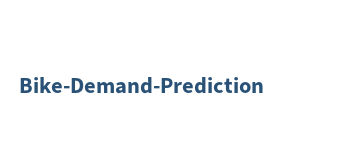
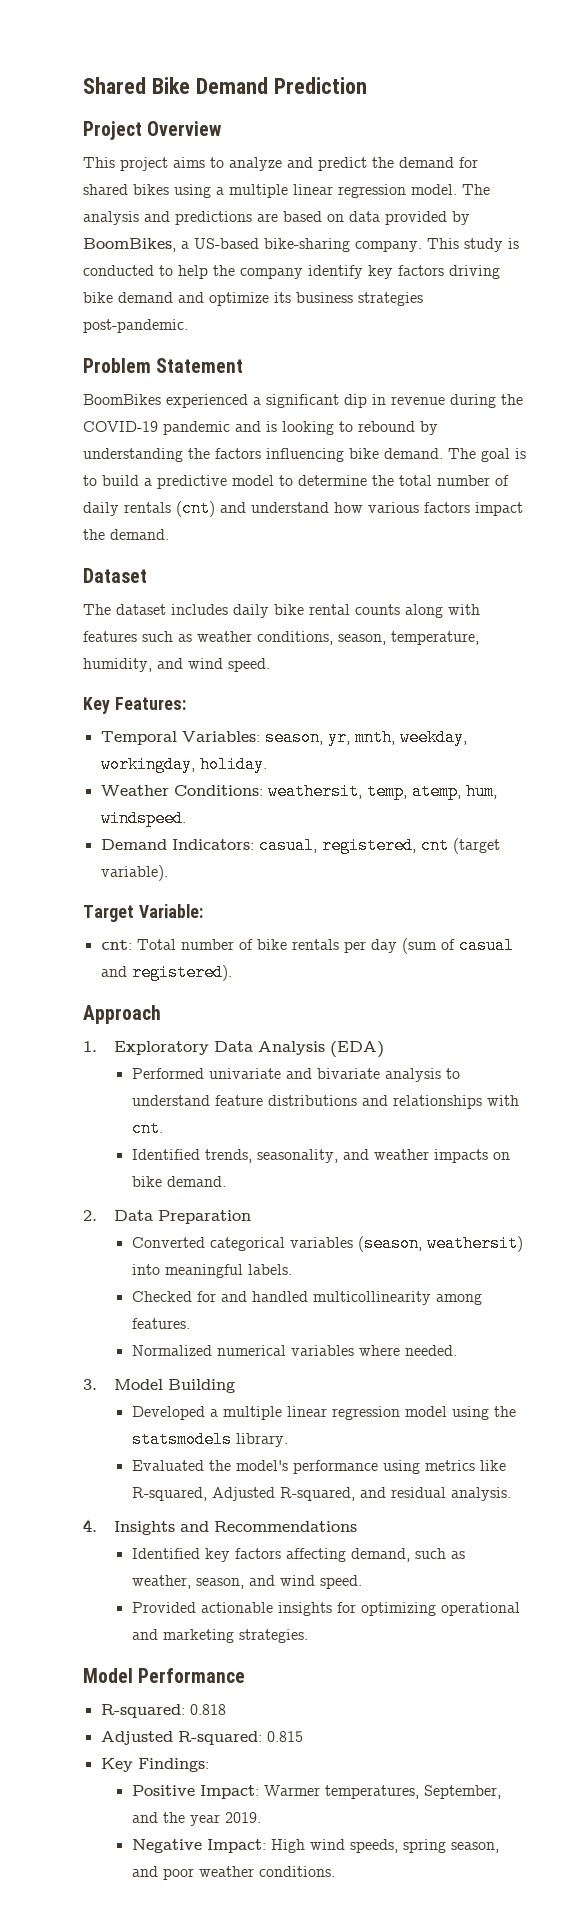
- Bike-Demand-Prediction
+ Shared Bike Demand Prediction
+ Project Overview
+ This project aims to analyze and predict the demand for shared bikes using a multiple linear regression model. The analysis and predictions are based on data provided by BoomBikes, a US-based bike-sharing company. This study is conducted to help the company identify key factors driving bike demand and optimize its business strategies post-pandemic.
+ Problem Statement
+ BoomBikes experienced a significant dip in revenue during the COVID-19 pandemic and is looking to rebound by understanding the factors influencing bike demand. The goal is to build a predictive model to determine the total number of daily rentals (cnt) and understand how various factors impact the demand.
+ Dataset
+ The dataset includes daily bike rental counts along with features such as weather conditions, season, temperature, humidity, and wind speed.
+ Key Features:
+ Temporal Variables: season, yr, mnth, weekday, workingday, holiday.
+ Weather Conditions: weathersit, temp, atemp, hum, windspeed.
+ Demand Indicators: casual, registered, cnt (target variable).
+ Target Variable:
+ cnt: Total number of bike rentals per day (sum of casual and registered).
+ Approach
+ 1. Exploratory Data Analysis (EDA)
+ Performed univariate and bivariate analysis to understand feature distributions and relationships with cnt.
+ Identified trends, seasonality, and weather impacts on bike demand.
+ 2. Data Preparation
+ Converted categorical variables (season, weathersit) into meaningful labels.
+ Checked for and handled multicollinearity among features.
+ Normalized numerical variables where needed.
+ 3. Model Building
+ Developed a multiple linear regression model using the statsmodels library.
+ Evaluated the model's performance using metrics like R-squared, Adjusted R-squared, and residual analysis.
+ 4. Insights and Recommendations
+ Identified key factors affecting demand, such as weather, season, and wind speed.
+ Provided actionable insights for optimizing operational and marketing strategies.
+ Model Performance
+ R-squared: 0.818
+ Adjusted R-squared: 0.815
+ Key Findings:
+ Positive Impact: Warmer temperatures, September, and the year 2019.
+ Negative Impact: High wind speeds, spring season, and poor weather conditions.

